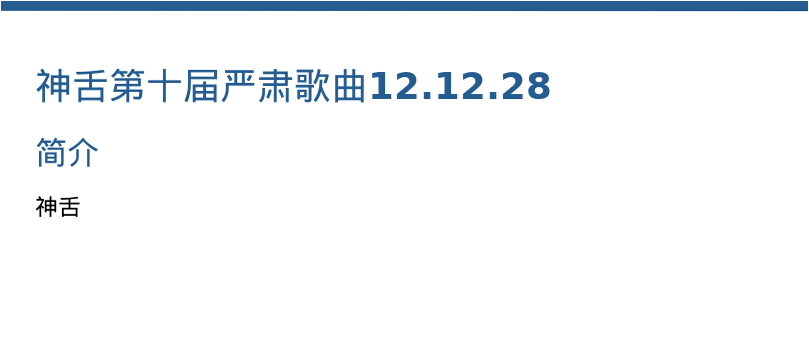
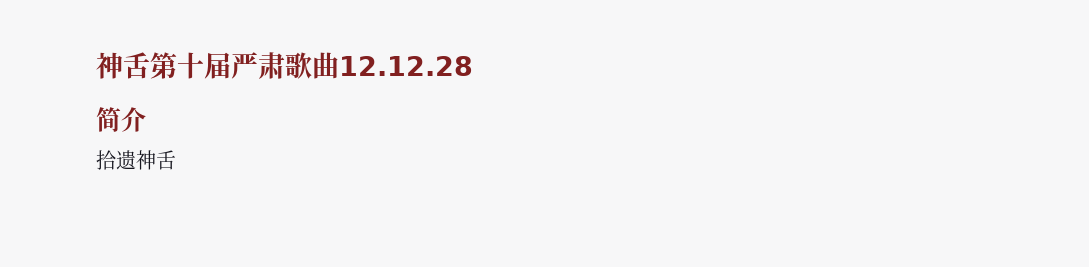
  简介
- 神舌
+ 拾遗神舌

